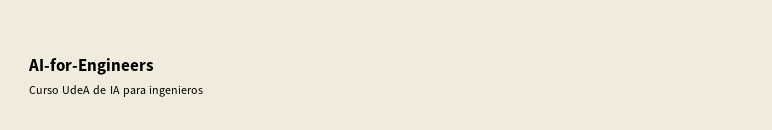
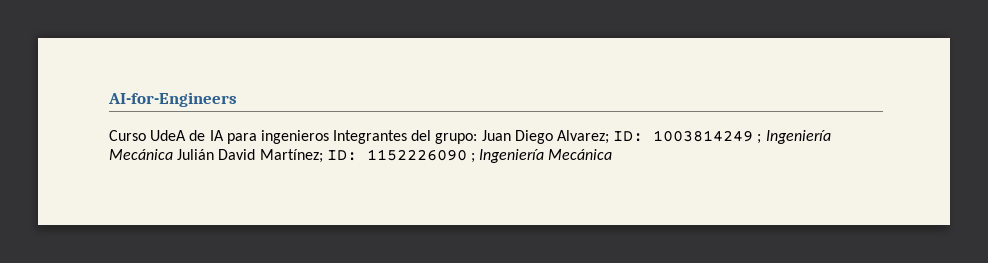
- Curso UdeA de IA para ingenieros
+ Curso UdeA de IA para ingenieros Integrantes del grupo: Juan Diego Alvarez; ID: 1003814249 ; Ingeniería Mecánica Julián David Martínez; ID: 1152226090 ; Ingeniería Mecánica

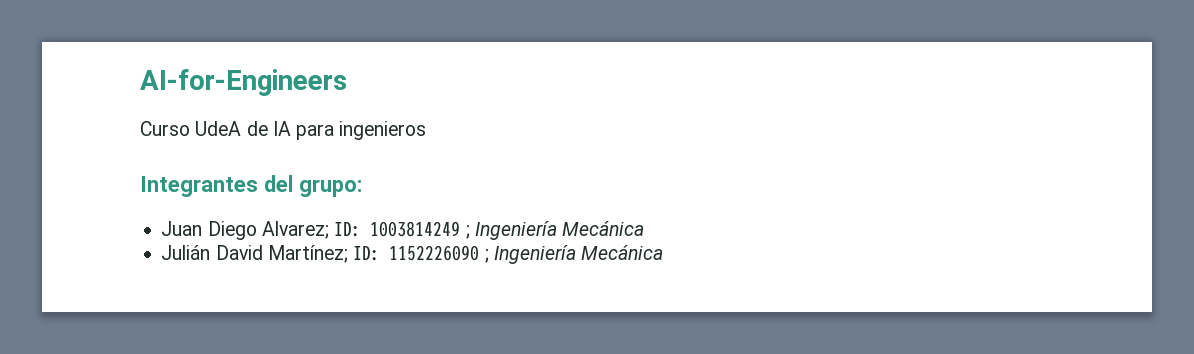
- Curso UdeA de IA para ingenieros Integrantes del grupo: Juan Diego Alvarez; ID: 1003814249 ; Ingeniería Mecánica Julián David Martínez; ID: 1152226090 ; Ingeniería Mecánica
+ Curso UdeA de IA para ingenieros
+ Integrantes del grupo:
+ Juan Diego Alvarez; ID: 1003814249 ; Ingeniería Mecánica
+ Julián David Martínez; ID: 1152226090 ; Ingeniería Mecánica

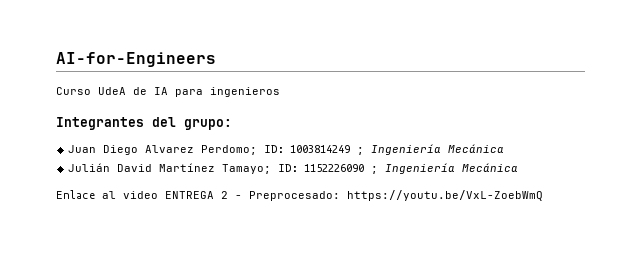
- Juan Diego Alvarez; ID: 1003814249 ; Ingeniería Mecánica
+ Juan Diego Alvarez Perdomo; ID: 1003814249 ; Ingeniería Mecánica
- Julián David Martínez; ID: 1152226090 ; Ingeniería Mecánica
+ Julián David Martínez Tamayo; ID: 1152226090 ; Ingeniería Mecánica
+ Enlace al video ENTREGA 2 - Preprocesado: https://youtu.be/VxL-ZoebWmQ

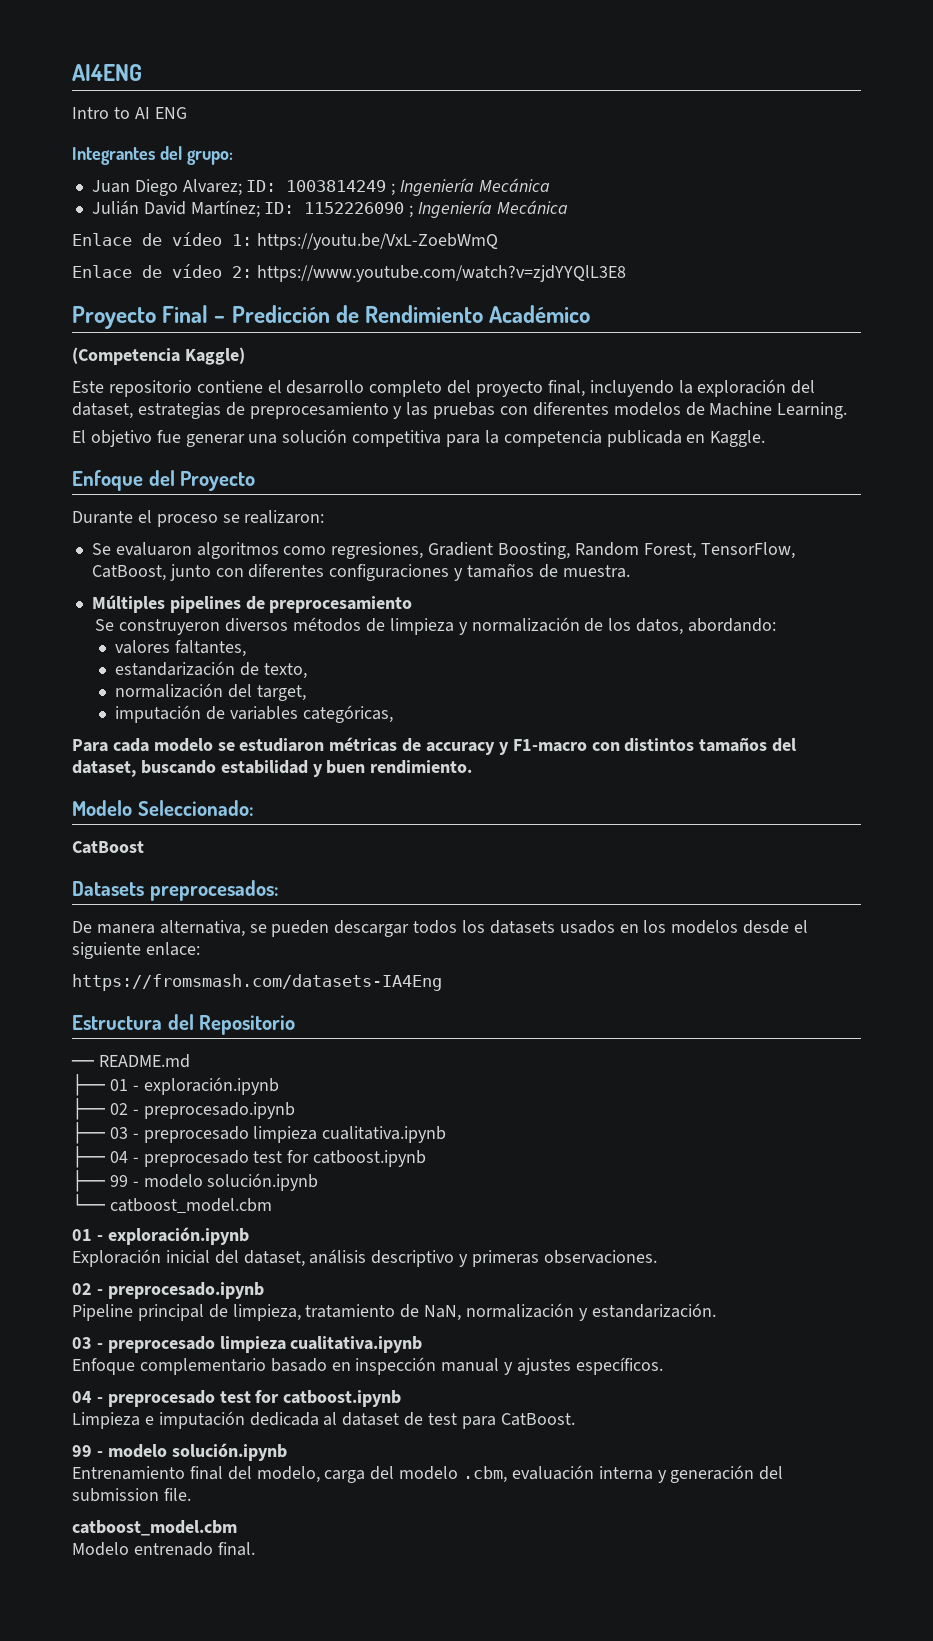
- AI-for-Engineers
- Curso UdeA de IA para ingenieros
+ AI4ENG
+ Intro to AI ENG
- Juan Diego Alvarez Perdomo; ID: 1003814249 ; Ingeniería Mecánica
+ Juan Diego Alvarez; ID: 1003814249 ; Ingeniería Mecánica
- Julián David Martínez Tamayo; ID: 1152226090 ; Ingeniería Mecánica
+ Julián David Martínez; ID: 1152226090 ; Ingeniería Mecánica
- Enlace al video ENTREGA 2 - Preprocesado: https://youtu.be/VxL-ZoebWmQ
+ Enlace de vídeo 1: https://youtu.be/VxL-ZoebWmQ
+ Enlace de vídeo 2: https://www.youtube.com/watch?v=zjdYYQlL3E8
+ Proyecto Final – Predicción de Rendimiento Académico
+ (Competencia Kaggle)
+ Este repositorio contiene el desarrollo completo del proyecto final, incluyendo la exploración del dataset, estrategias de preprocesamiento y las pruebas con diferentes modelos de Machine Learning.
+ El objetivo fue generar una solución competitiva para la competencia publicada en Kaggle.
+ Enfoque del Proyecto
+ Durante el proceso se realizaron:
+ Se evaluaron algoritmos como regresiones, Gradient Boosting, Random Forest, TensorFlow, CatBoost, junto con diferentes configuraciones y tamaños de muestra.
+ Múltiples pipelines de preprocesamiento
+ Se construyeron diversos métodos de limpieza y normalización de los datos, abordando:
+ valores faltantes,
+ estandarización de texto,
+ normalización del target,
+ imputación de variables categóricas,
+ Para cada modelo se estudiaron métricas de accuracy y F1-macro con distintos tamaños del dataset, buscando estabilidad y buen rendimiento.
+ Modelo Seleccionado:
+ CatBoost
+ Datasets preprocesados:
+ De manera alternativa, se pueden descargar todos los datasets usados en los modelos desde el siguiente enlace:
+ https://fromsmash.com/datasets-IA4Eng
+ Estructura del Repositorio
+ ── README.md
+ ├── 01 - exploración.ipynb
+ ├── 02 - preprocesado.ipynb
+ ├── 03 - preprocesado limpieza cualitativa.ipynb
+ ├── 04 - preprocesado test for catboost.ipynb
+ ├── 99 - modelo solución.ipynb
+ └── catboost_model.cbm
+ 01 - exploración.ipynb
+ Exploración inicial del dataset, análisis descriptivo y primeras observaciones.
+ 02 - preprocesado.ipynb
+ Pipeline principal de limpieza, tratamiento de NaN, normalización y estandarización.
+ 03 - preprocesado limpieza cualitativa.ipynb
+ Enfoque complementario basado en inspección manual y ajustes específicos.
+ 04 - preprocesado test for catboost.ipynb
+ Limpieza e imputación dedicada al dataset de test para CatBoost.
+ 99 - modelo solución.ipynb
+ Entrenamiento final del modelo, carga del modelo .cbm, evaluación interna y generación del submission file.
+ catboost_model.cbm
+ Modelo entrenado final.

